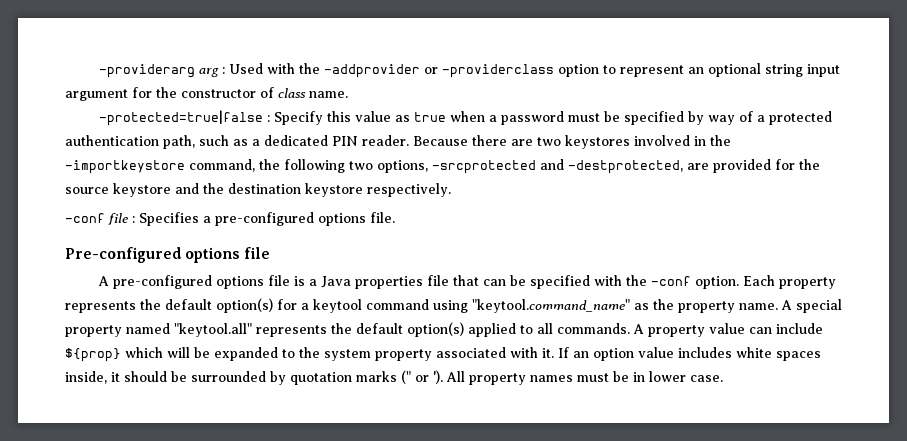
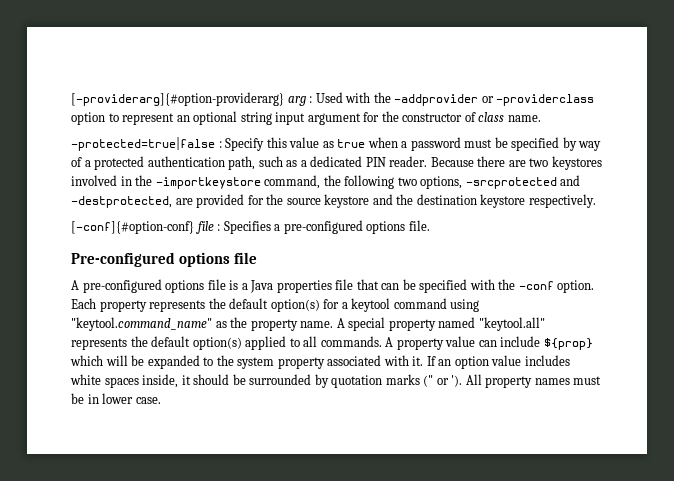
- -providerarg arg : Used with the -addprovider or -providerclass option to represent an optional string input argument for the constructor of class name.
+ [-providerarg]{#option-providerarg} arg : Used with the -addprovider or -providerclass option to represent an optional string input argument for the constructor of class name.
- -conf file : Specifies a pre-configured options file.
+ [-conf]{#option-conf} file : Specifies a pre-configured options file.

